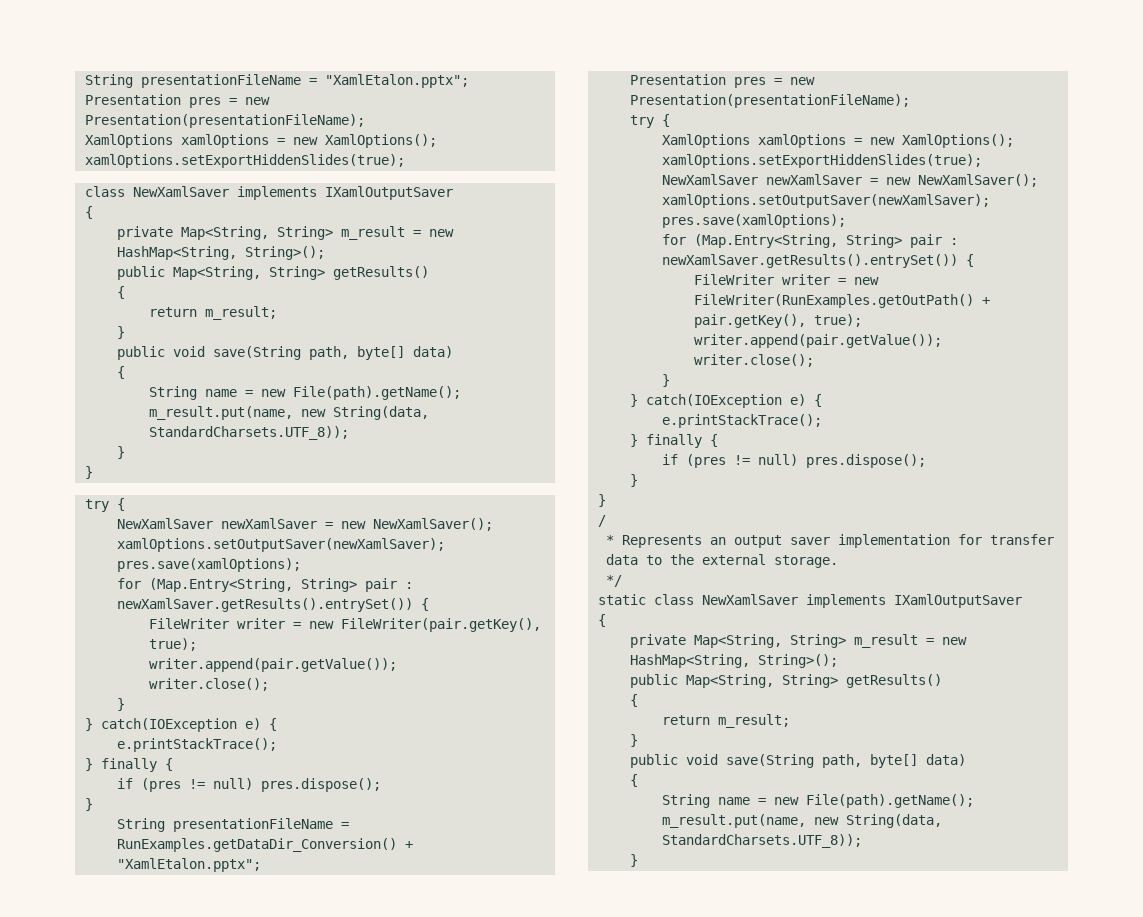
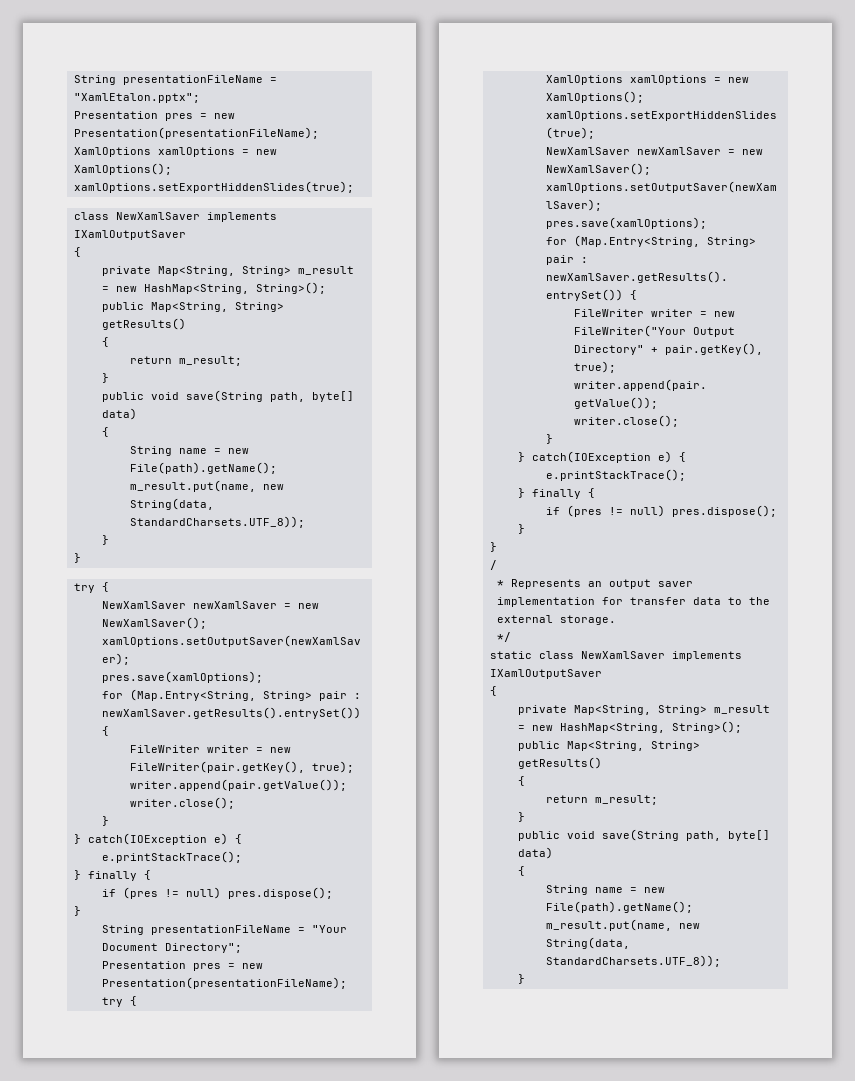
- String presentationFileName = RunExamples.getDataDir_Conversion() + "XamlEtalon.pptx";
+ String presentationFileName = "Your Document Directory";
- FileWriter writer = new FileWriter(RunExamples.getOutPath() + pair.getKey(), true);
+ FileWriter writer = new FileWriter("Your Output Directory" + pair.getKey(), true);

